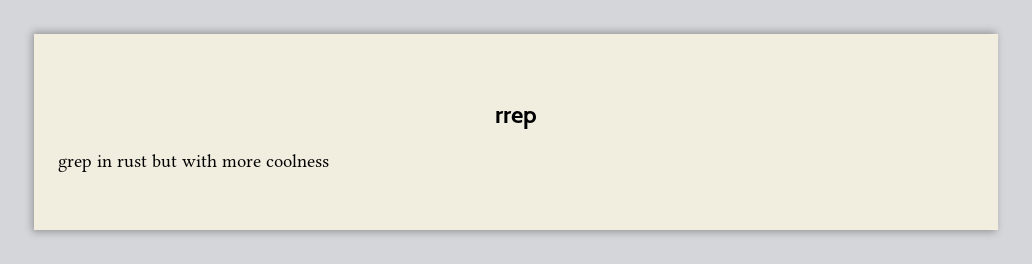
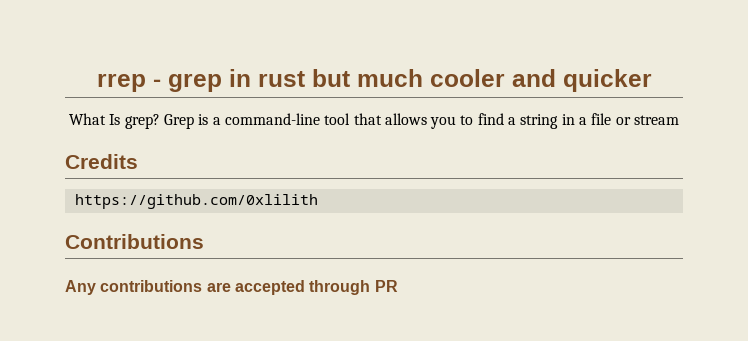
- rrep
- grep in rust but with more coolness
+ rrep - grep in rust but much cooler and quicker
+ What Is grep? Grep is a command-line tool that allows you to find a string in a file or stream
+ Credits
+ https://github.com/0xlilith
+ Contributions
+ Any contributions are accepted through PR

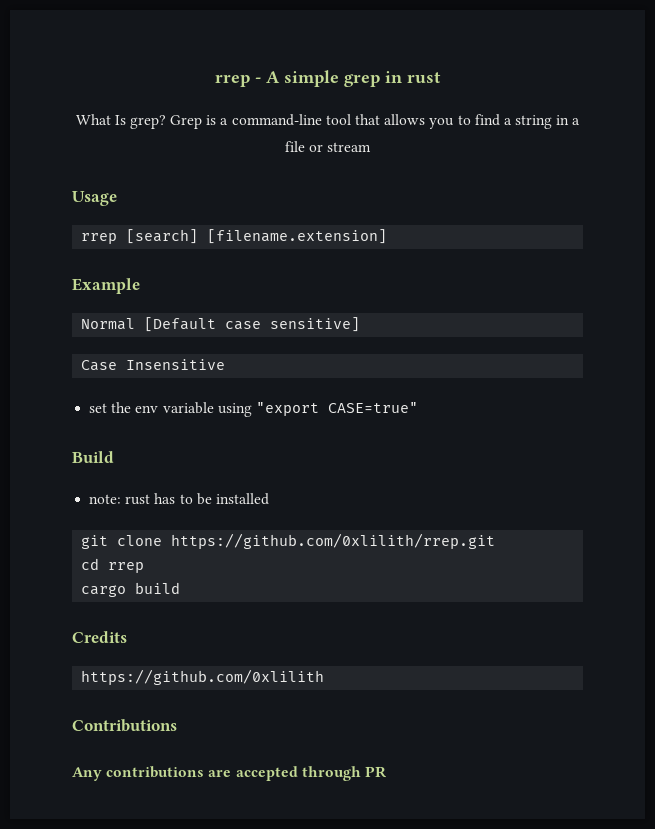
- rrep - grep in rust but much cooler and quicker
+ rrep - A simple grep in rust
+ Usage
+ rrep [search] [filename.extension]
+ Example
+ Normal [Default case sensitive]
+ Case Insensitive
+ set the env variable using "export CASE=true"
+ Build
+ note: rust has to be installed
+ git clone https://github.com/0xlilith/rrep.git
+ cd rrep
+ cargo build

